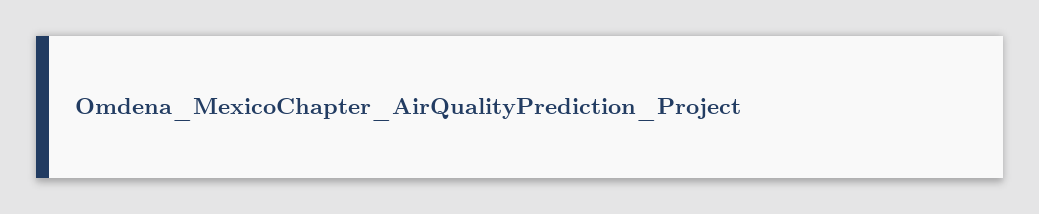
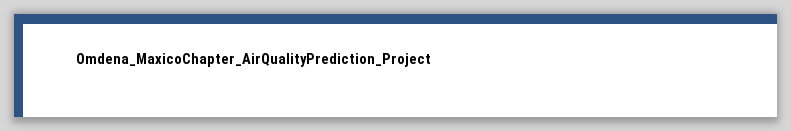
- Omdena_MexicoChapter_AirQualityPrediction_Project
+ Omdena_MaxicoChapter_AirQualityPrediction_Project

